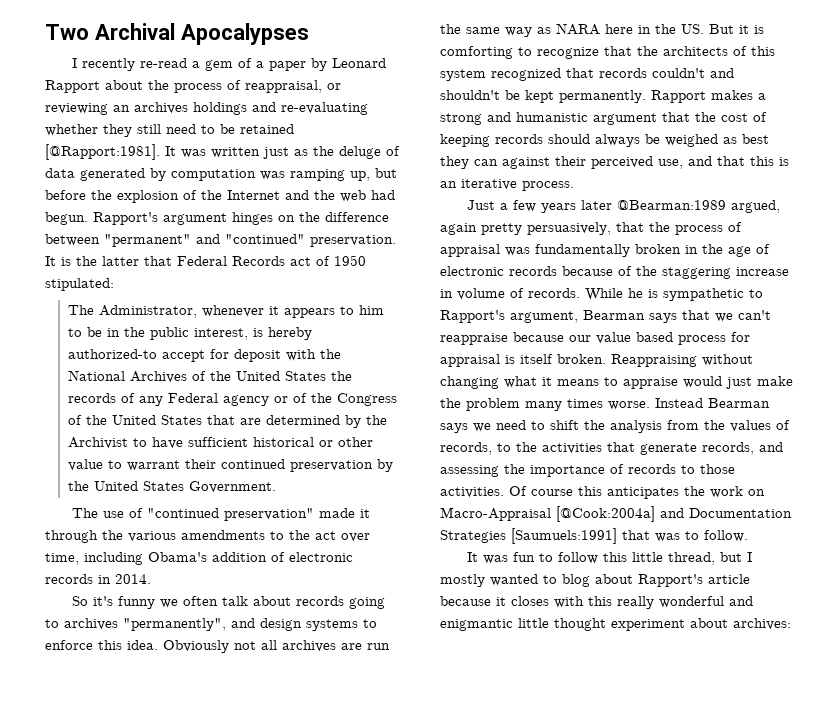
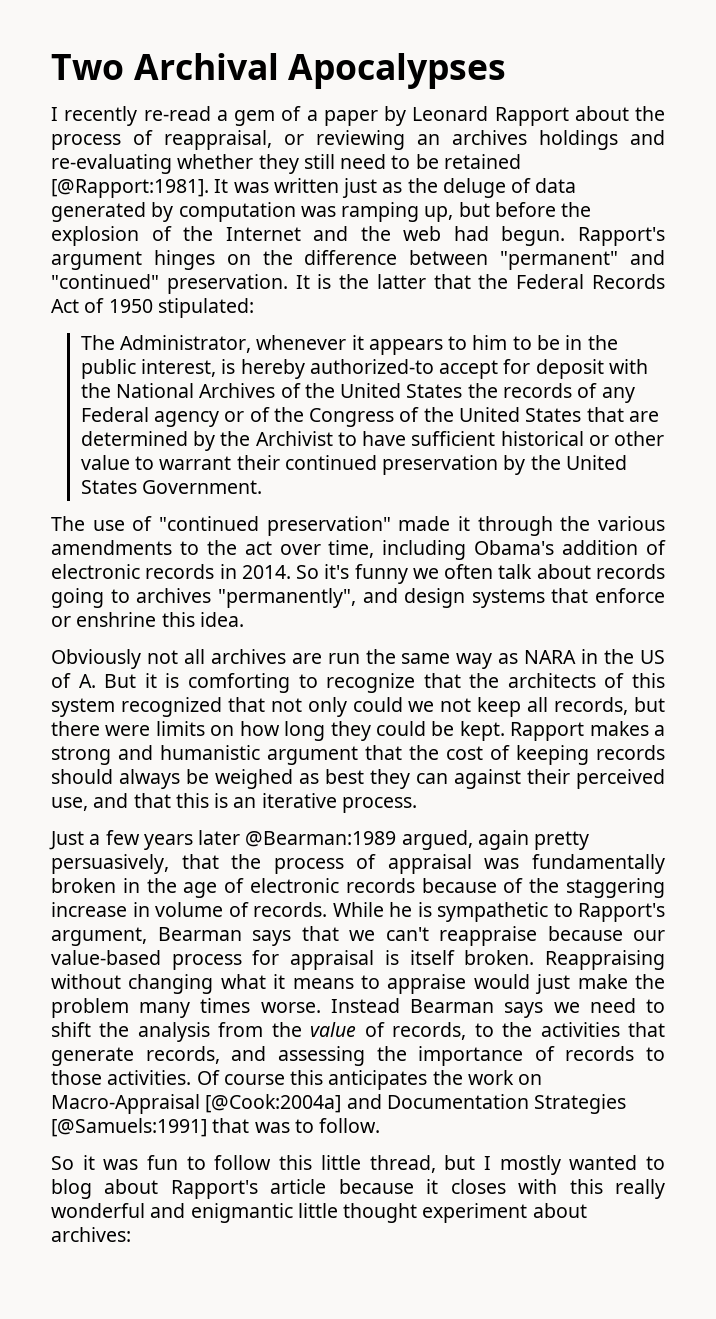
- It is the latter that Federal Records act of 1950 stipulated:
+ It is the latter that the Federal Records Act of 1950 stipulated:
- The use of "continued preservation" made it through the various amendments to the act over time, including Obama's addition of electronic records in 2014.
- So it's funny we often talk about records going to archives "permanently", and design systems to enforce this idea. Obviously not all archives are run the same way as NARA here in the US. But it is comforting to recognize that the architects of this system recognized that records couldn't and shouldn't be kept permanently.
+ The use of "continued preservation" made it through the various amendments to the act over time, including Obama's addition of electronic records in 2014. So it's funny we often talk about records going to archives "permanently", and design systems that enforce or enshrine this idea.
+ Obviously not all archives are run the same way as NARA in the US of A. But it is comforting to recognize that the architects of this system recognized that not only could we not keep all records, but there were limits on how long they could be kept.
- While he is sympathetic to Rapport's argument, Bearman says that we can't reappraise because our value based process for appraisal is itself broken.
+ While he is sympathetic to Rapport's argument, Bearman says that we can't reappraise because our value-based process for appraisal is itself broken.
- Instead Bearman says we need to shift the analysis from the values of records, to the activities that generate records, and assessing the importance of records to those activities.
+ Instead Bearman says we need to shift the analysis from the value of records, to the activities that generate records, and assessing the importance of records to those activities.
- Of course this anticipates the work on Macro-Appraisal [@Cook:2004a] and Documentation Strategies [Saumuels:1991] that was to follow.
+ Of course this anticipates the work on Macro-Appraisal [@Cook:2004a] and Documentation Strategies [@Samuels:1991] that was to follow.
- It was fun to follow this little thread, but I mostly wanted to blog about Rapport's article because it closes with this really wonderful and enigmantic little thought experiment about archives:
+ So it was fun to follow this little thread, but I mostly wanted to blog about Rapport's article because it closes with this really wonderful and enigmantic little thought experiment about archives:

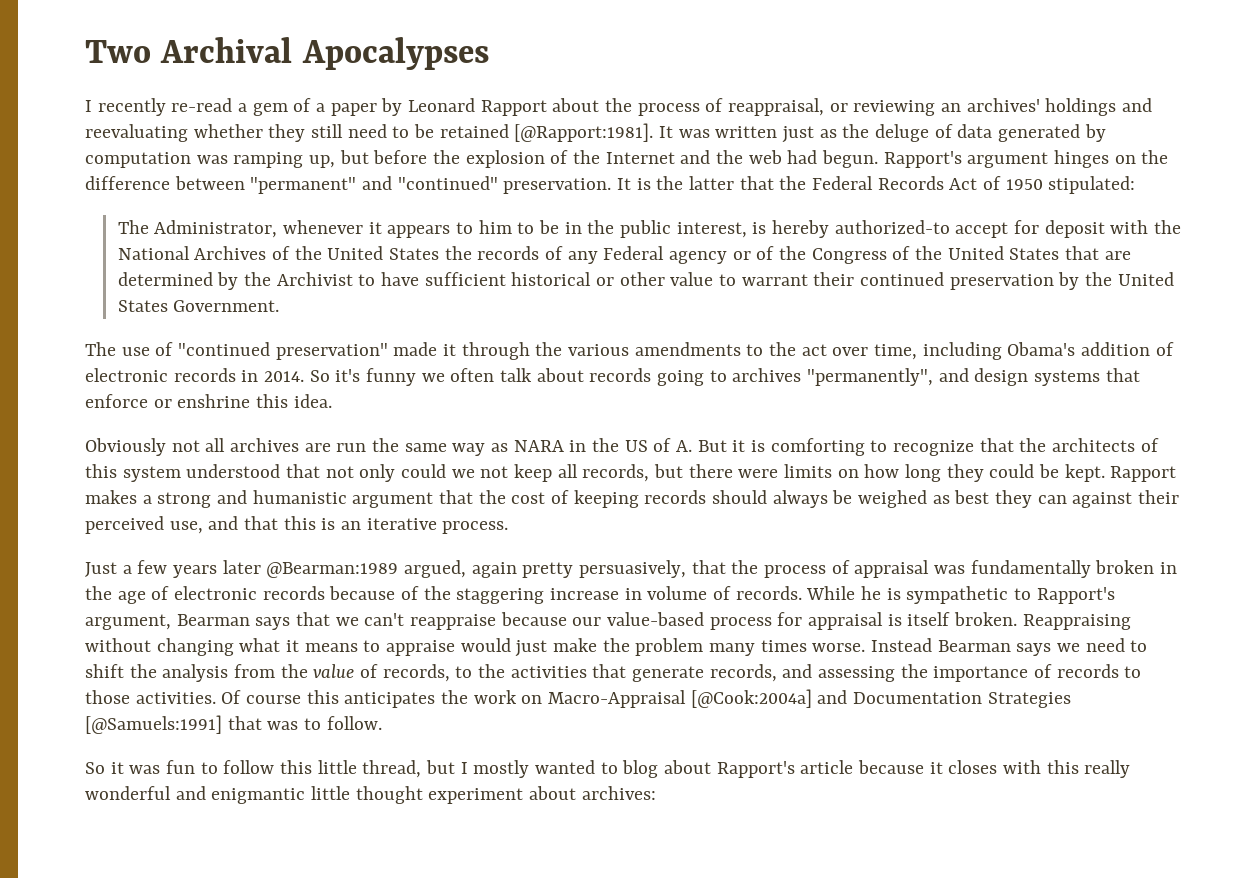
- I recently re-read a gem of a paper by Leonard Rapport about the process of reappraisal, or reviewing an archives holdings and re-evaluating whether they still need to be retained [@Rapport:1981].
+ I recently re-read a gem of a paper by Leonard Rapport about the process of reappraisal, or reviewing an archives' holdings and reevaluating whether they still need to be retained [@Rapport:1981].
- Obviously not all archives are run the same way as NARA in the US of A. But it is comforting to recognize that the architects of this system recognized that not only could we not keep all records, but there were limits on how long they could be kept.
+ Obviously not all archives are run the same way as NARA in the US of A. But it is comforting to recognize that the architects of this system understood that not only could we not keep all records, but there were limits on how long they could be kept.

